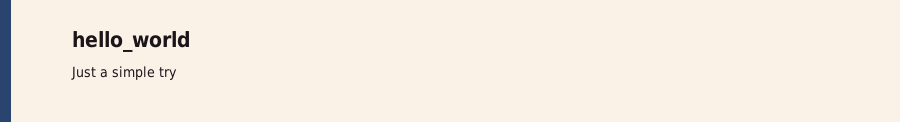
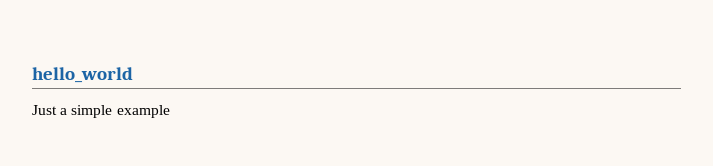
- Just a simple try
+ Just a simple example

